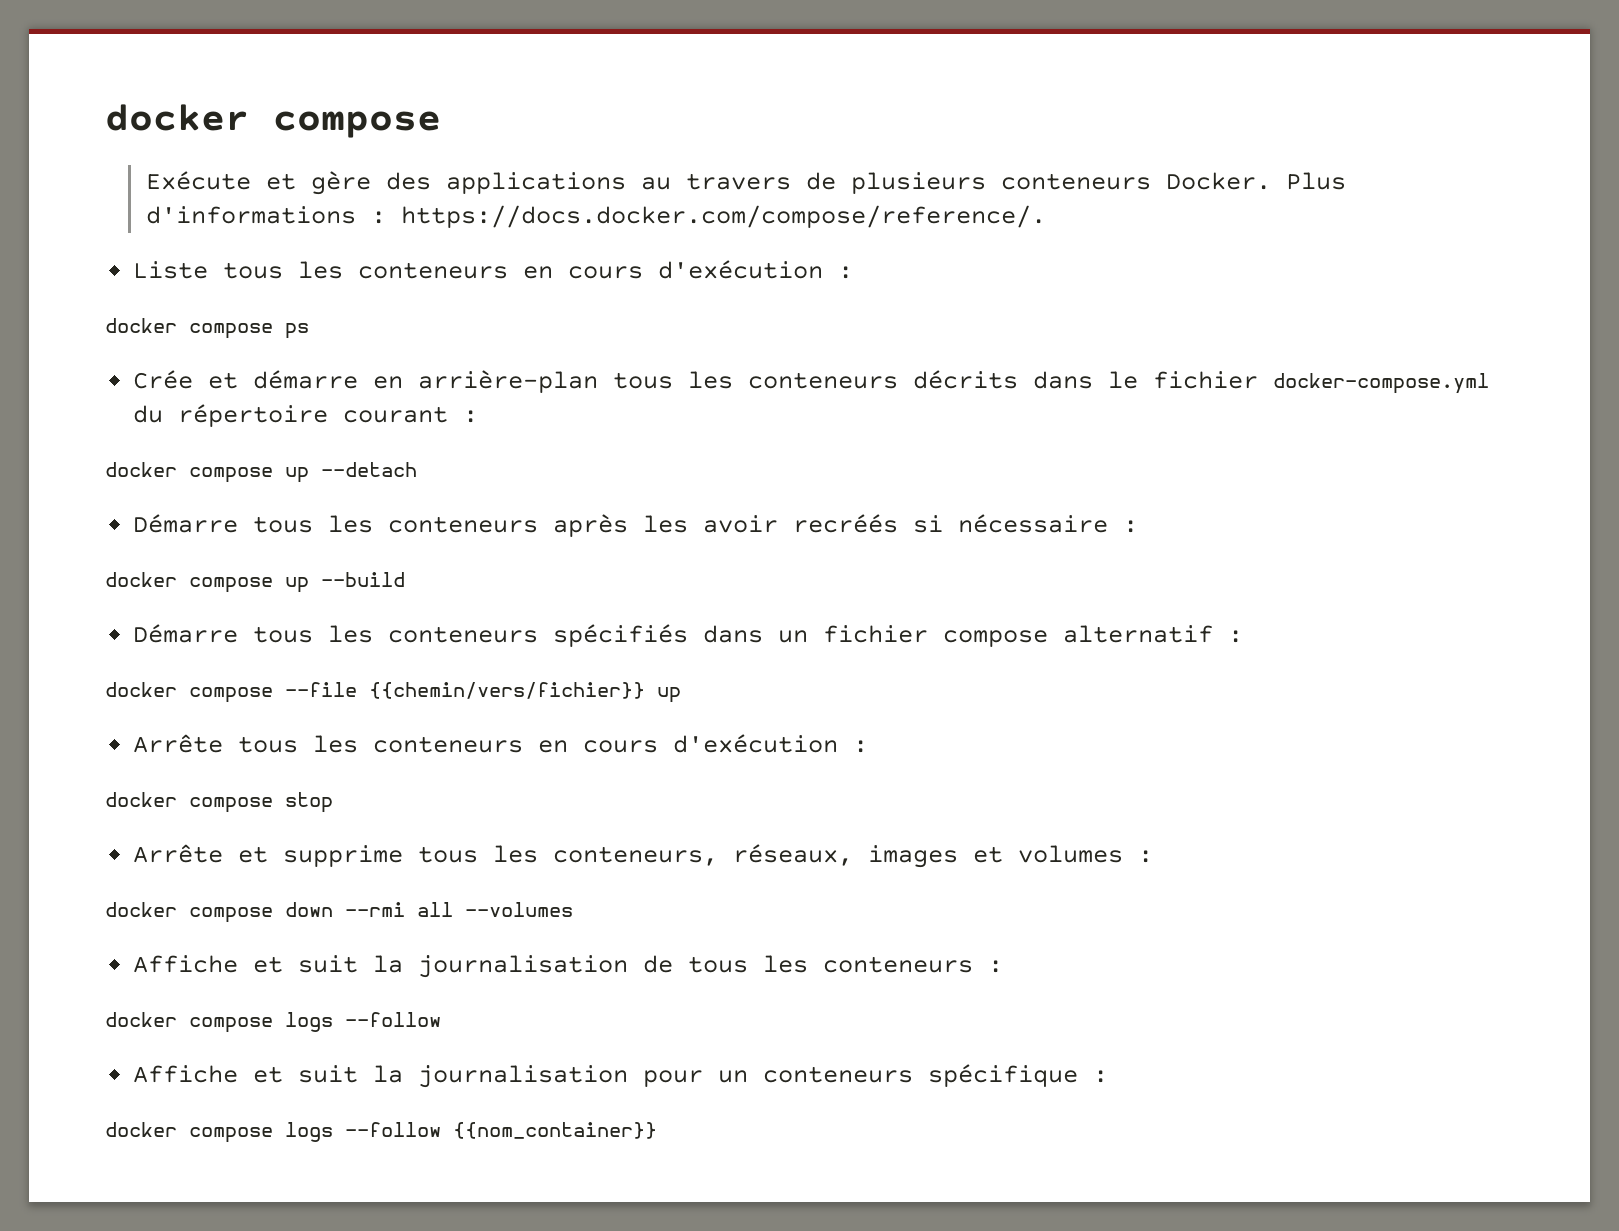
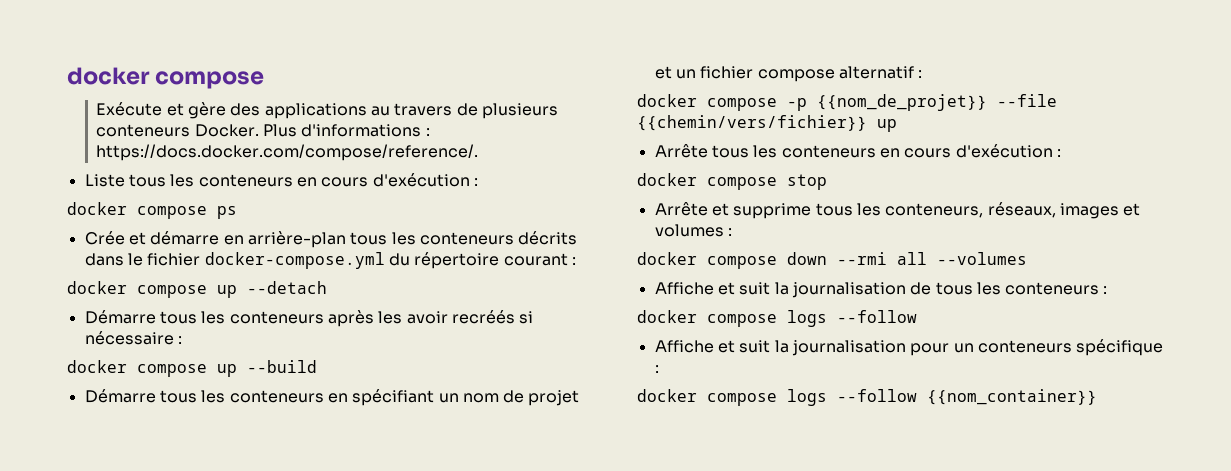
- Démarre tous les conteneurs spécifiés dans un fichier compose alternatif :
+ Démarre tous les conteneurs en spécifiant un nom de projet et un fichier compose alternatif :
- docker compose --file {{chemin/vers/fichier}} up
+ docker compose -p {{nom_de_projet}} --file {{chemin/vers/fichier}} up

